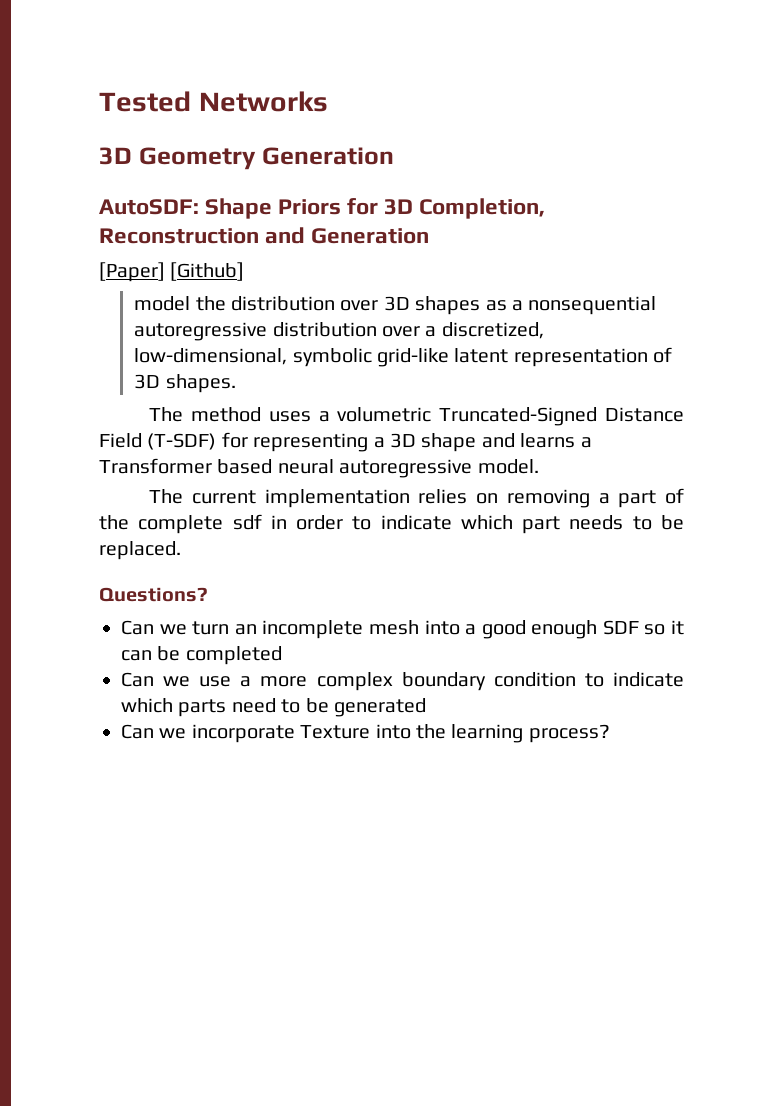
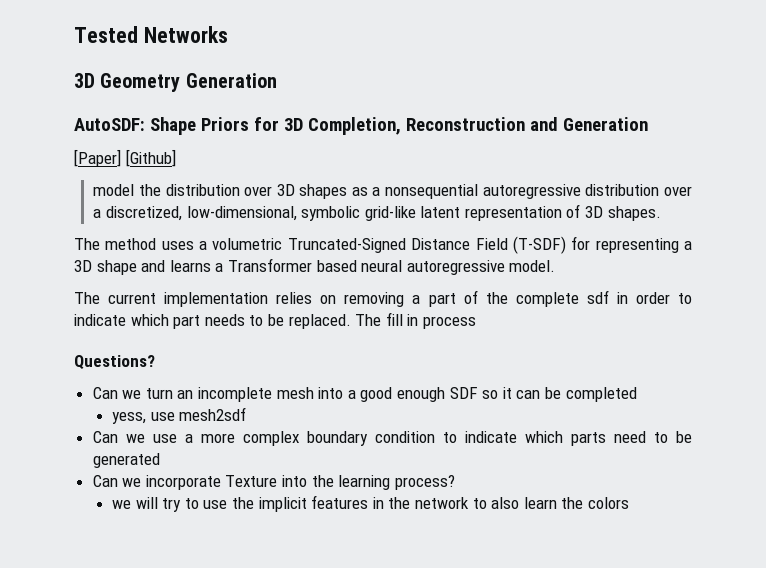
+ The fill in process
+ yess, use mesh2sdf
+ we will try to use the implicit features in the network to also learn the colors

